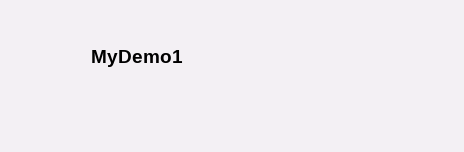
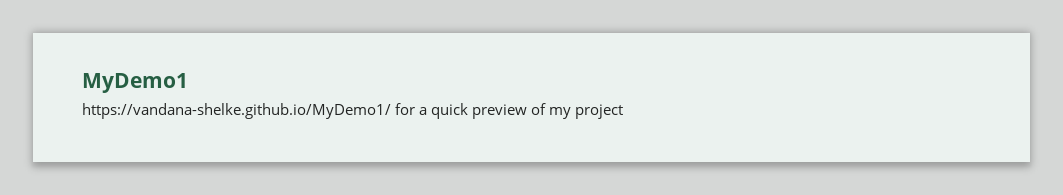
+ https://vandana-shelke.github.io/MyDemo1/ for a quick preview of my project

